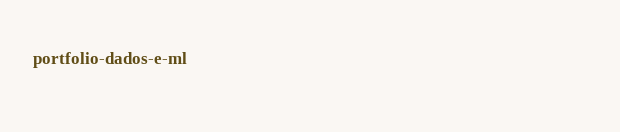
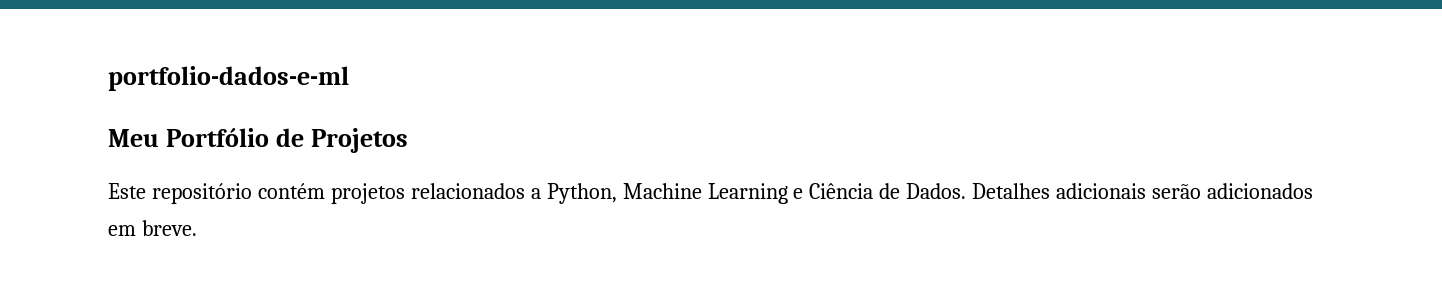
+ Meu Portfólio de Projetos
+ Este repositório contém projetos relacionados a Python, Machine Learning e Ciência de Dados. Detalhes adicionais serão adicionados em breve.

